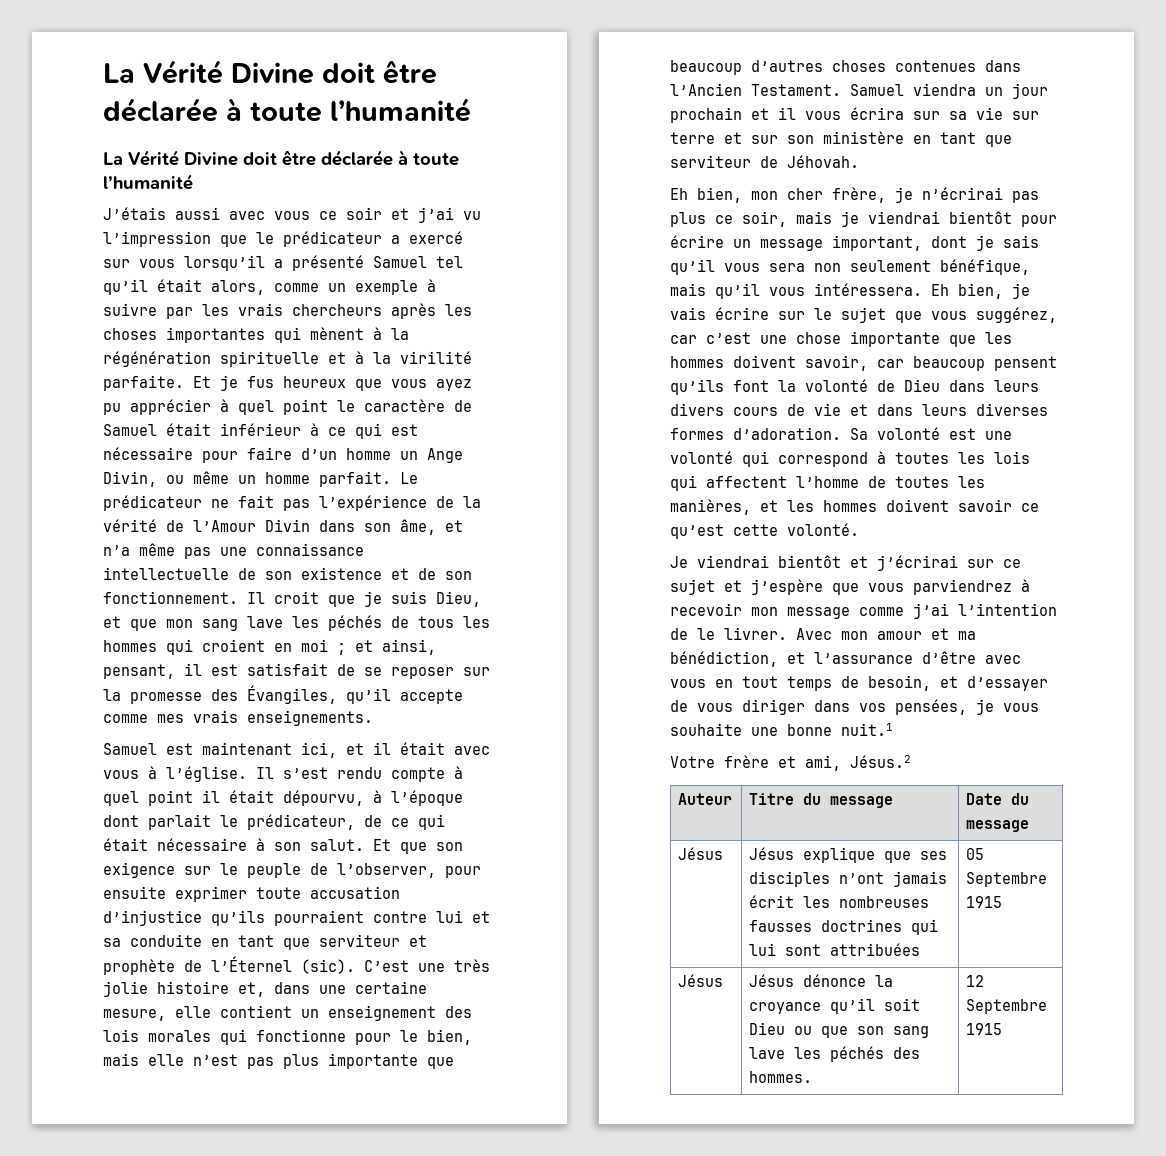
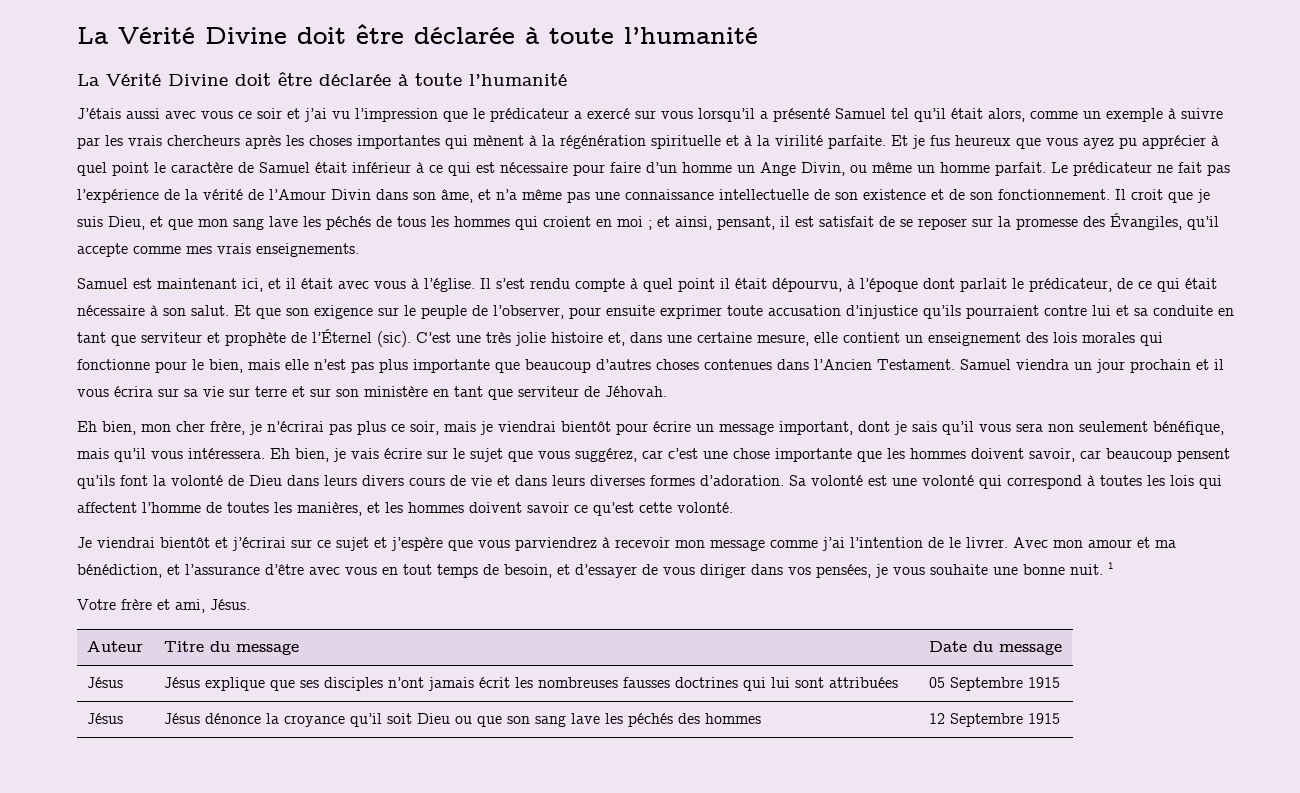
- Avec mon amour et ma bénédiction, et l’assurance d’être avec vous en tout temps de besoin, et d’essayer de vous diriger dans vos pensées, je vous souhaite une bonne nuit.1
+ Avec mon amour et ma bénédiction, et l’assurance d’être avec vous en tout temps de besoin, et d’essayer de vous diriger dans vos pensées, je vous souhaite une bonne nuit. 1
- Votre frère et ami, Jésus.2
+ Votre frère et ami, Jésus.
- Jésus | Jésus dénonce la croyance qu’il soit Dieu ou que son sang lave les péchés des hommes. | 12 Septembre 1915
+ Jésus | Jésus dénonce la croyance qu’il soit Dieu ou que son sang lave les péchés des hommes | 12 Septembre 1915

